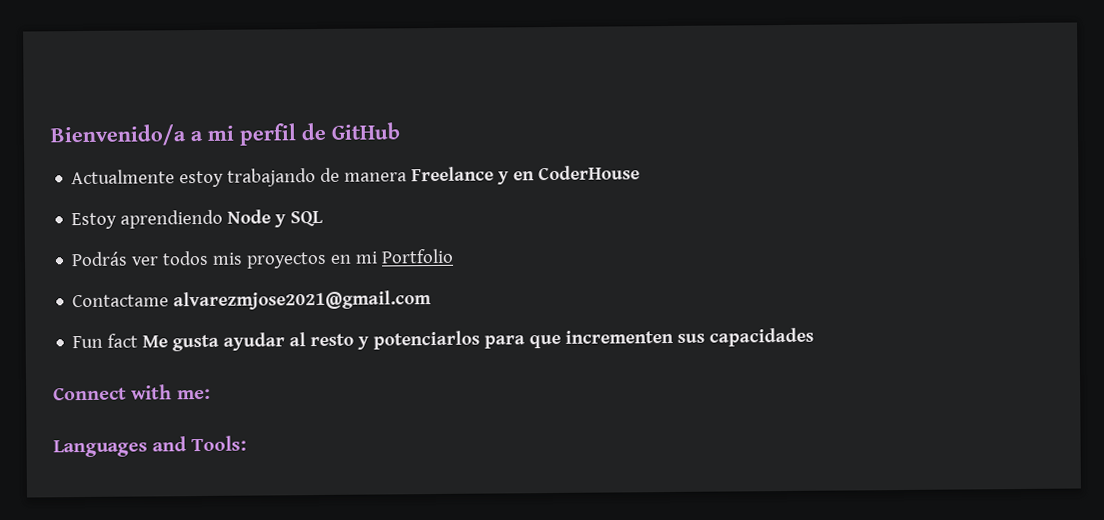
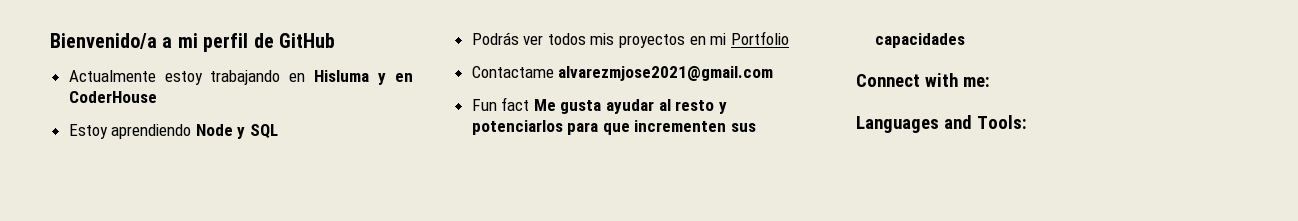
- Actualmente estoy trabajando de manera Freelance y en CoderHouse
+ Actualmente estoy trabajando en Hisluma y en CoderHouse

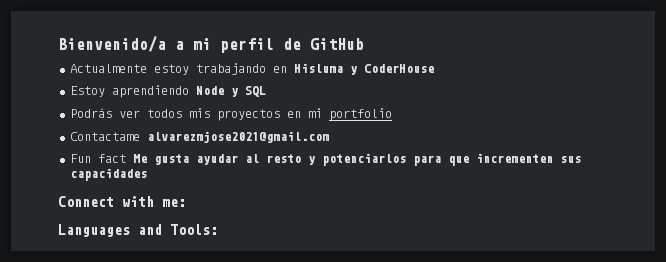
- Actualmente estoy trabajando en Hisluma y en CoderHouse
+ Actualmente estoy trabajando en Hisluma y CoderHouse
- Podrás ver todos mis proyectos en mi Portfolio
+ Podrás ver todos mis proyectos en mi portfolio

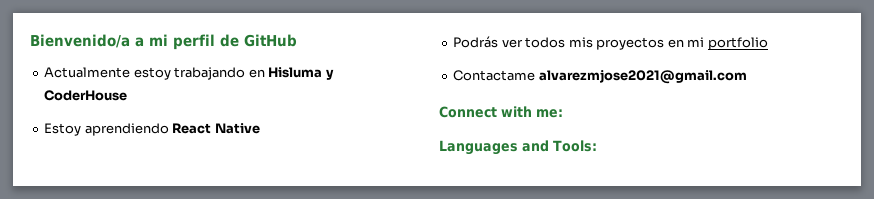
- Estoy aprendiendo Node y SQL
+ Estoy aprendiendo React Native
- Fun fact Me gusta ayudar al resto y potenciarlos para que incrementen sus capacidades

